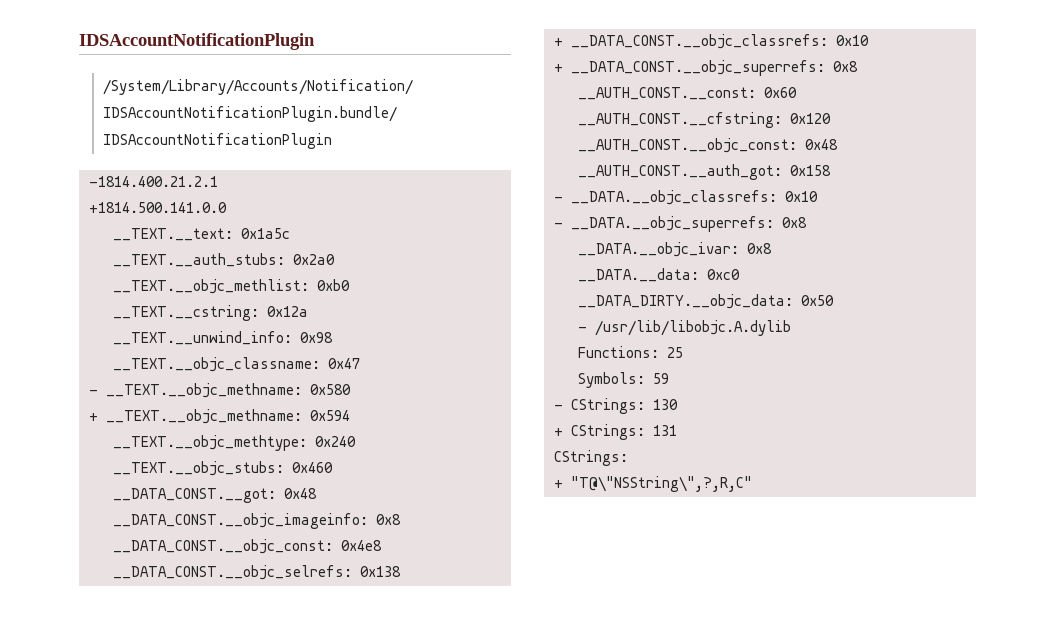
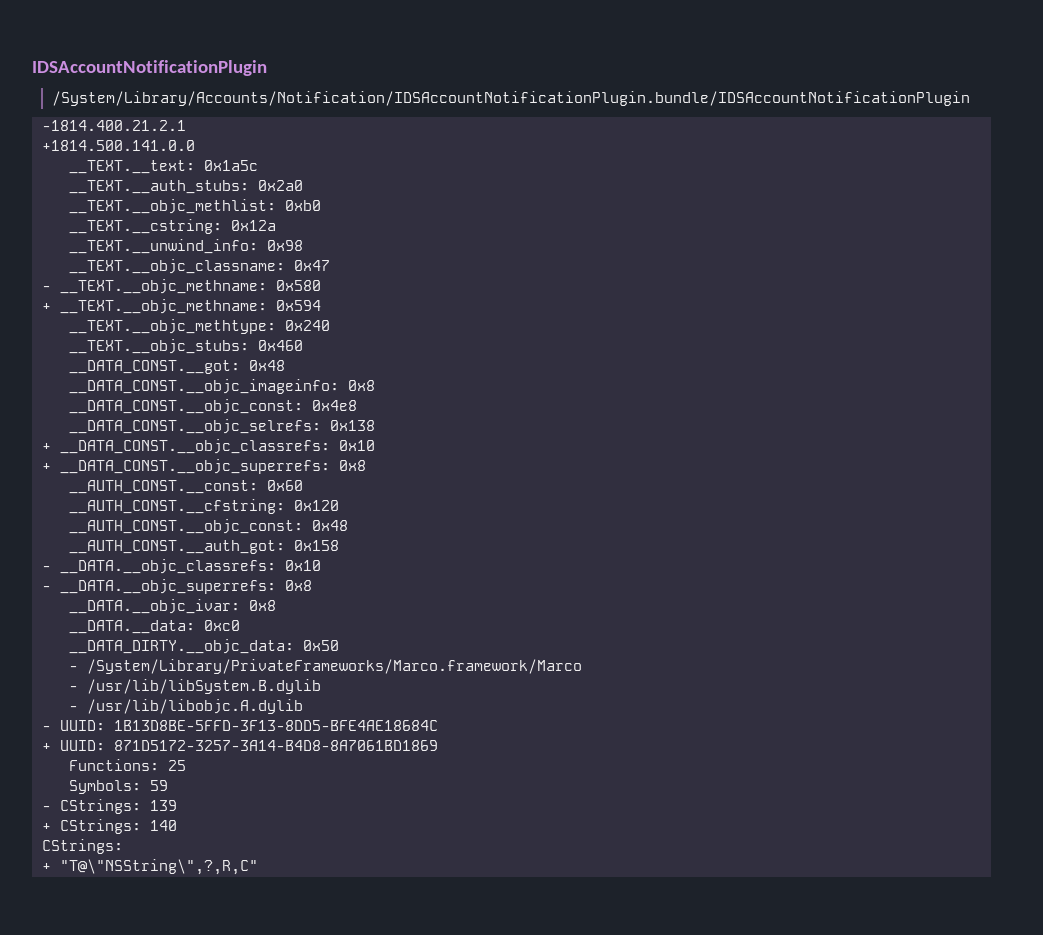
+ - /System/Library/PrivateFrameworks/Marco.framework/Marco
+ - /usr/lib/libSystem.B.dylib
  - /usr/lib/libobjc.A.dylib
+ - UUID: 1B13D8BE-5FFD-3F13-8DD5-BFE4AE18684C
+ + UUID: 871D5172-3257-3A14-B4D8-8A7061BD1869
- - CStrings: 130
+ - CStrings: 139
- + CStrings: 131
+ + CStrings: 140

